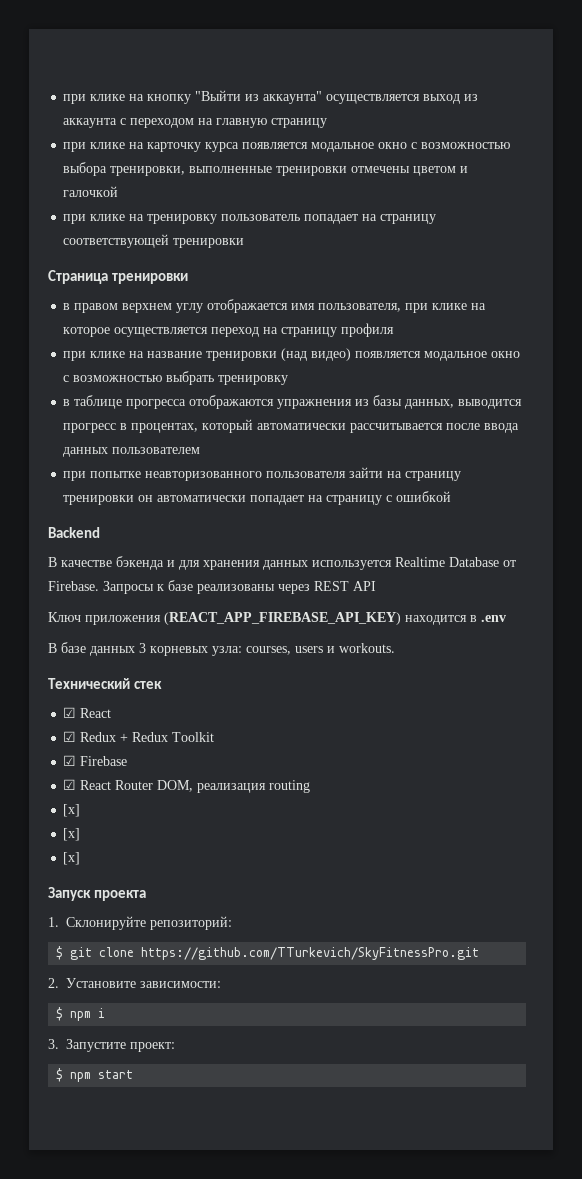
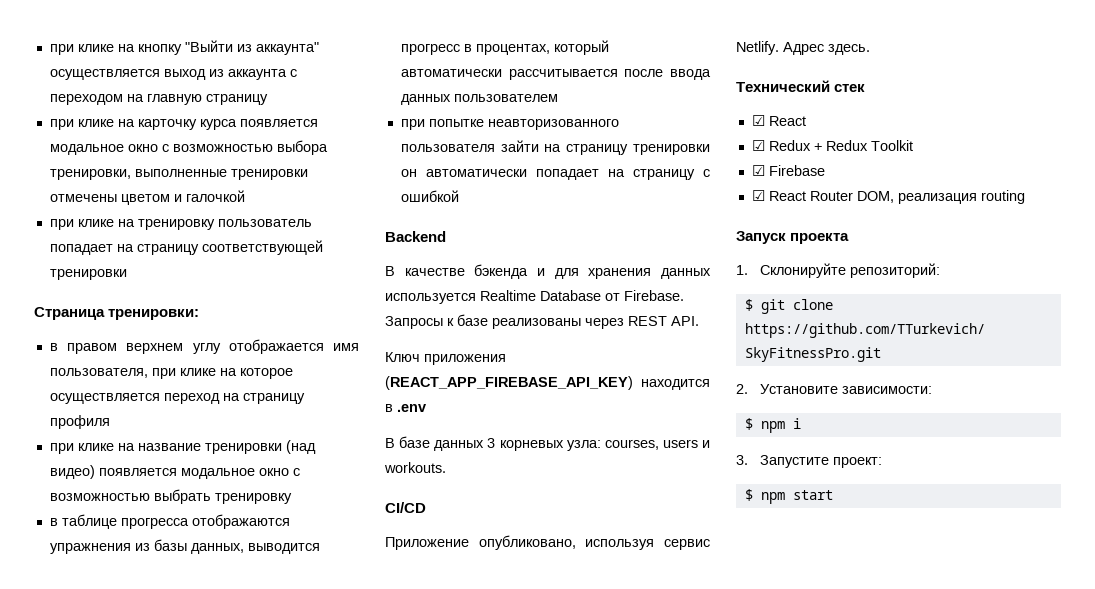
- Страница тренировки
+ Страница тренировки:
- Запросы к базе реализованы через REST API
+ Запросы к базе реализованы через REST API.
+ CI/CD
+ Приложение опубликовано, используя сервис Netlify. Адрес здесь.
  ☑ React Router DOM, реализация routing
- [x]
- [x]
- [x]

